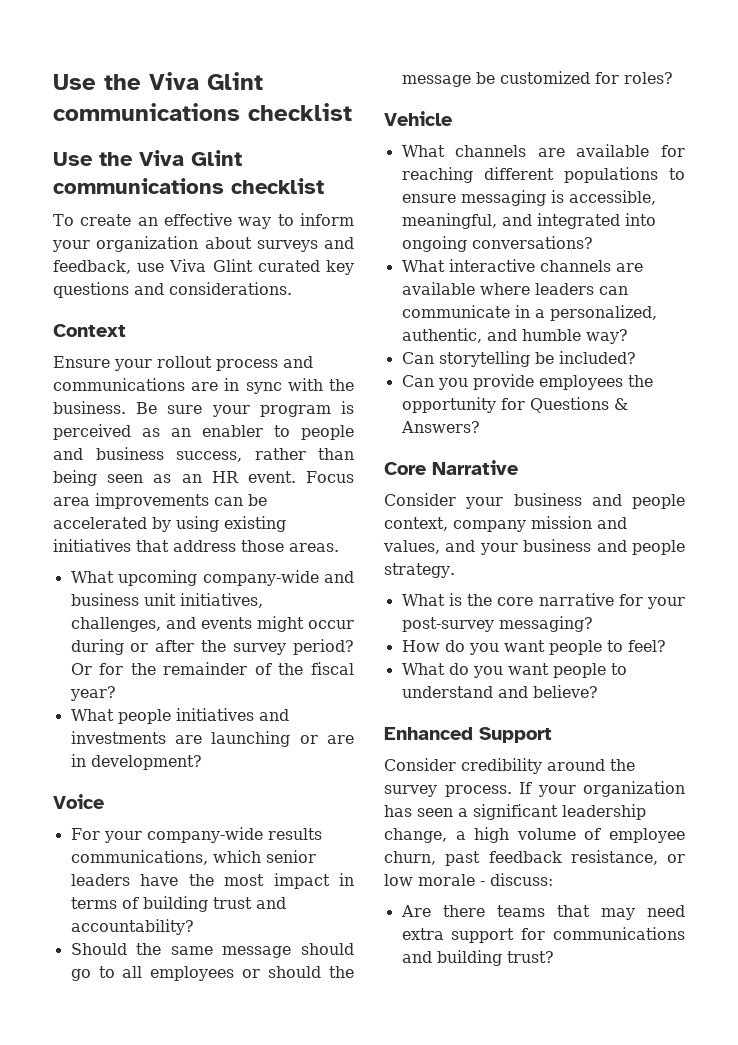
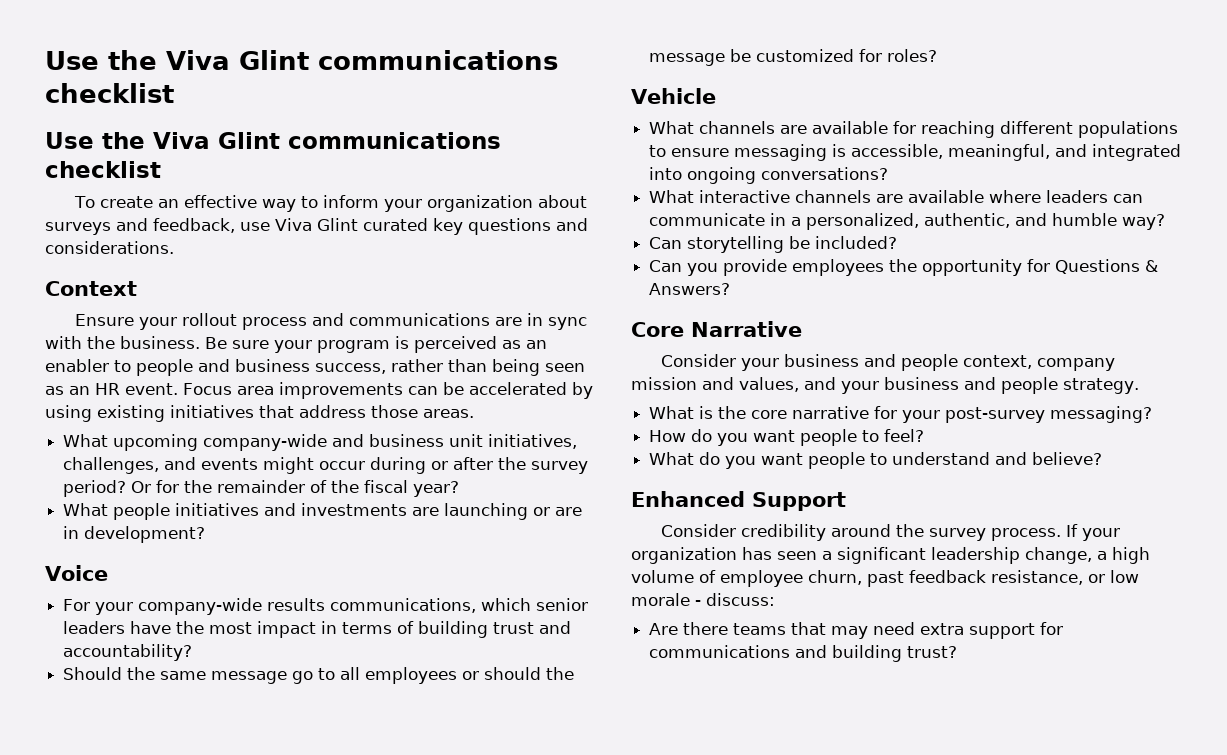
- Should the same message should go to all employees or should the message be customized for roles?
+ Should the same message go to all employees or should the message be customized for roles?

